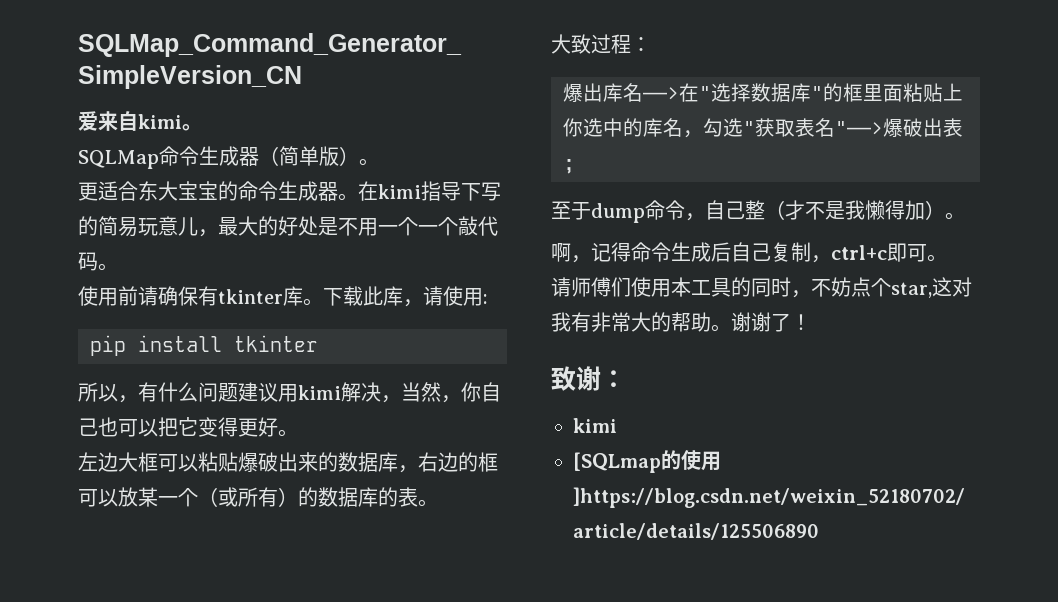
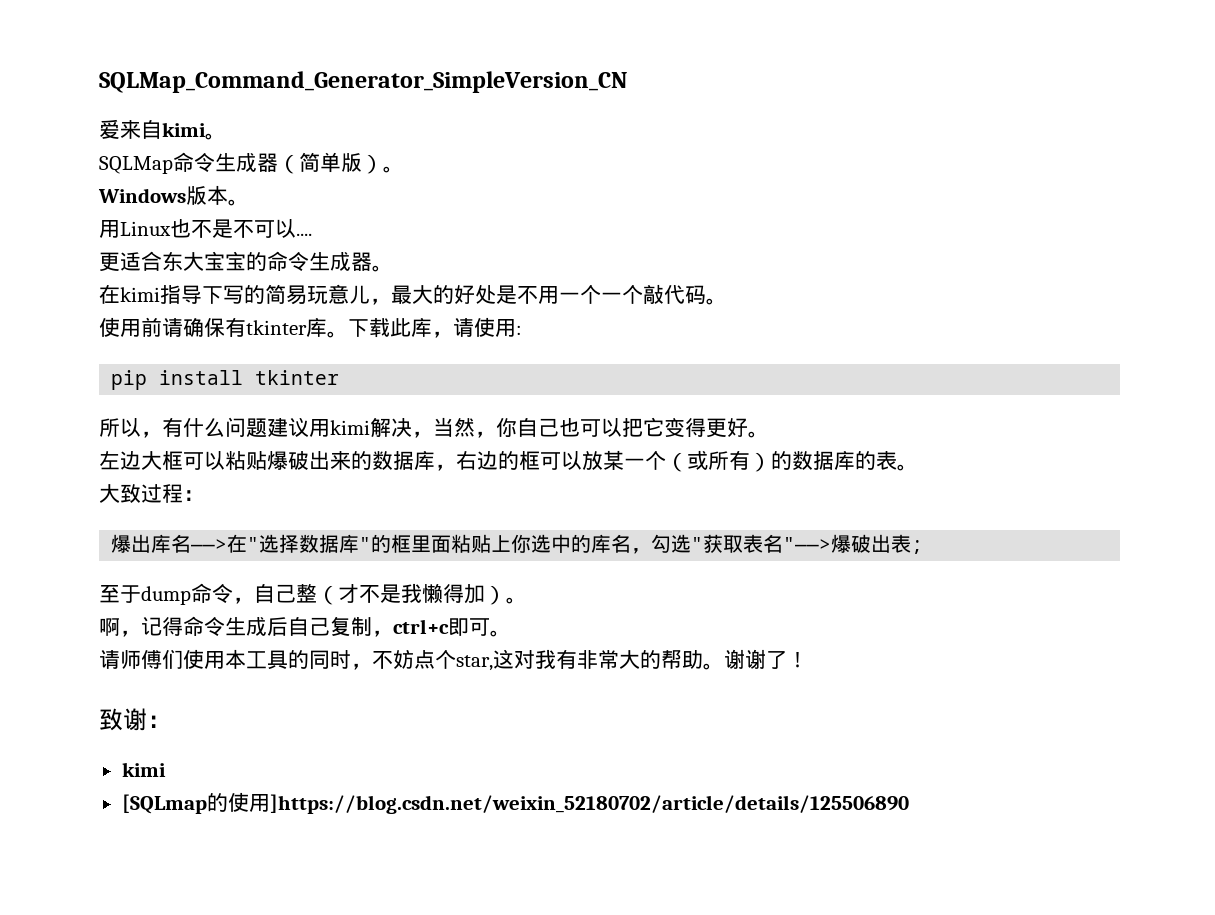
+ Windows版本。
+ 用Linux也不是不可以....
- 更适合东大宝宝的命令生成器。在kimi指导下写的简易玩意儿，最大的好处是不用一个一个敲代码。
+ 更适合东大宝宝的命令生成器。
+ 在kimi指导下写的简易玩意儿，最大的好处是不用一个一个敲代码。

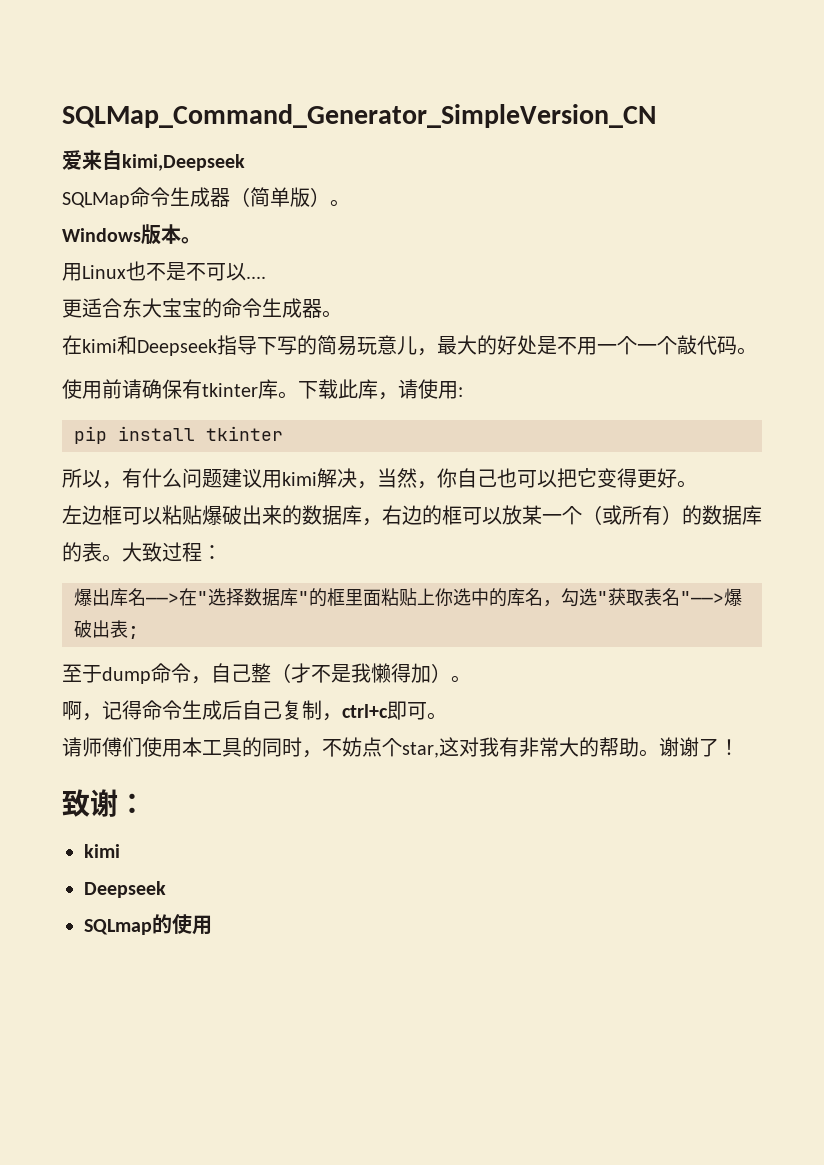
- 爱来自kimi。
+ 爱来自kimi,Deepseek
- 在kimi指导下写的简易玩意儿，最大的好处是不用一个一个敲代码。
+ 在kimi和Deepseek指导下写的简易玩意儿，最大的好处是不用一个一个敲代码。
- 左边大框可以粘贴爆破出来的数据库，右边的框可以放某一个（或所有）的数据库的表。
- 大致过程：
+ 左边框可以粘贴爆破出来的数据库，右边的框可以放某一个（或所有）的数据库的表。大致过程：
  致谢：
  kimi
- [SQLmap的使用]https://blog.csdn.net/weixin_52180702/article/details/125506890
+ Deepseek
+ SQLmap的使用

